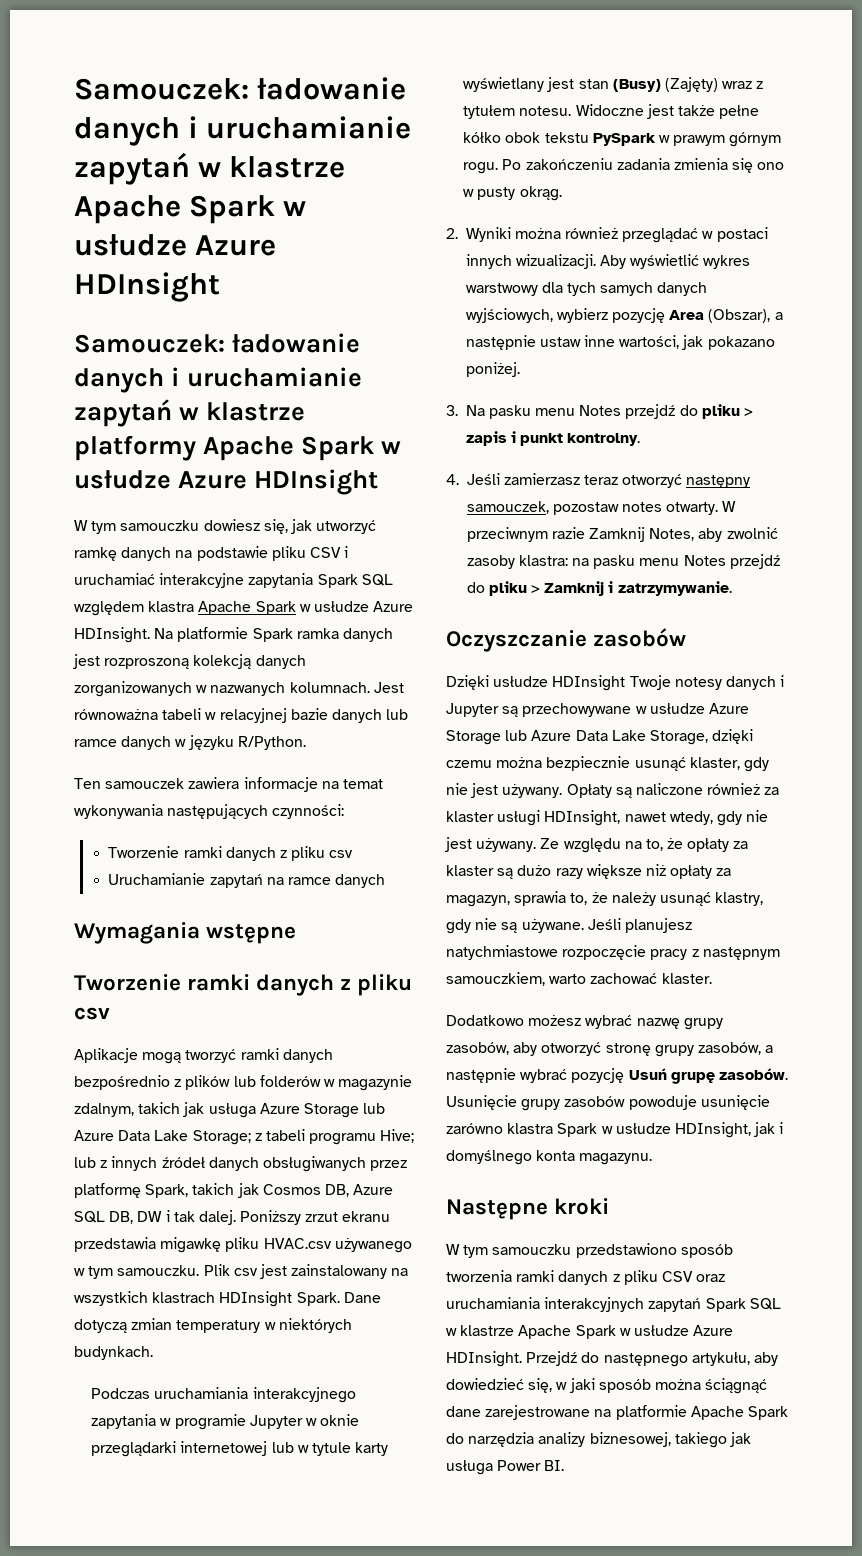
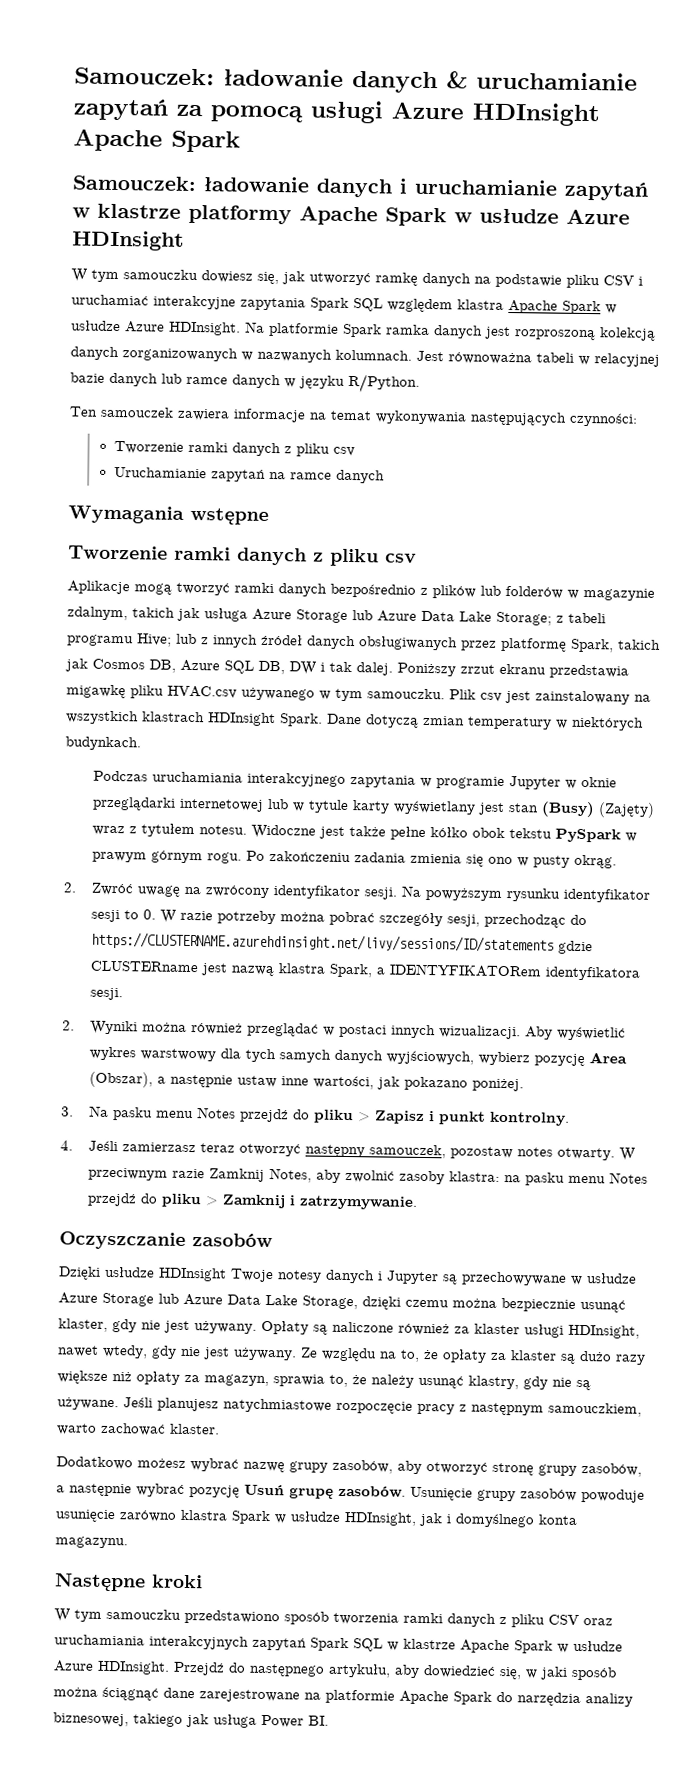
- Samouczek: ładowanie danych i uruchamianie zapytań w klastrze Apache Spark w usłudze Azure HDInsight
+ Samouczek: ładowanie danych & uruchamianie zapytań za pomocą usługi Azure HDInsight Apache Spark
+ 2. Zwróć uwagę na zwrócony identyfikator sesji. Na powyższym rysunku identyfikator sesji to 0. W razie potrzeby można pobrać szczegóły sesji, przechodząc do https://CLUSTERNAME.azurehdinsight.net/livy/sessions/ID/statements gdzie CLUSTERname jest nazwą klastra Spark, a IDENTYFIKATORem identyfikatora sesji.
- 3. Na pasku menu Notes przejdź do pliku > zapis i punkt kontrolny.
+ 3. Na pasku menu Notes przejdź do pliku > Zapisz i punkt kontrolny.

